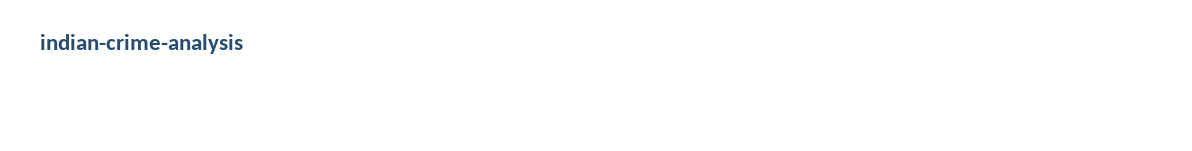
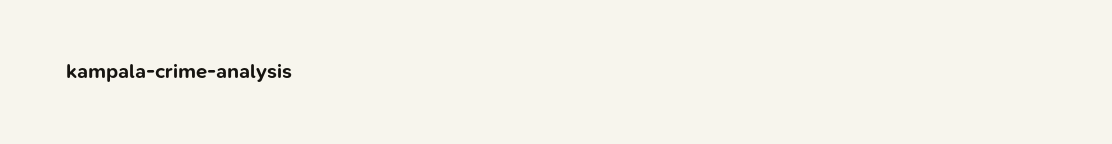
- indian-crime-analysis
+ kampala-crime-analysis

